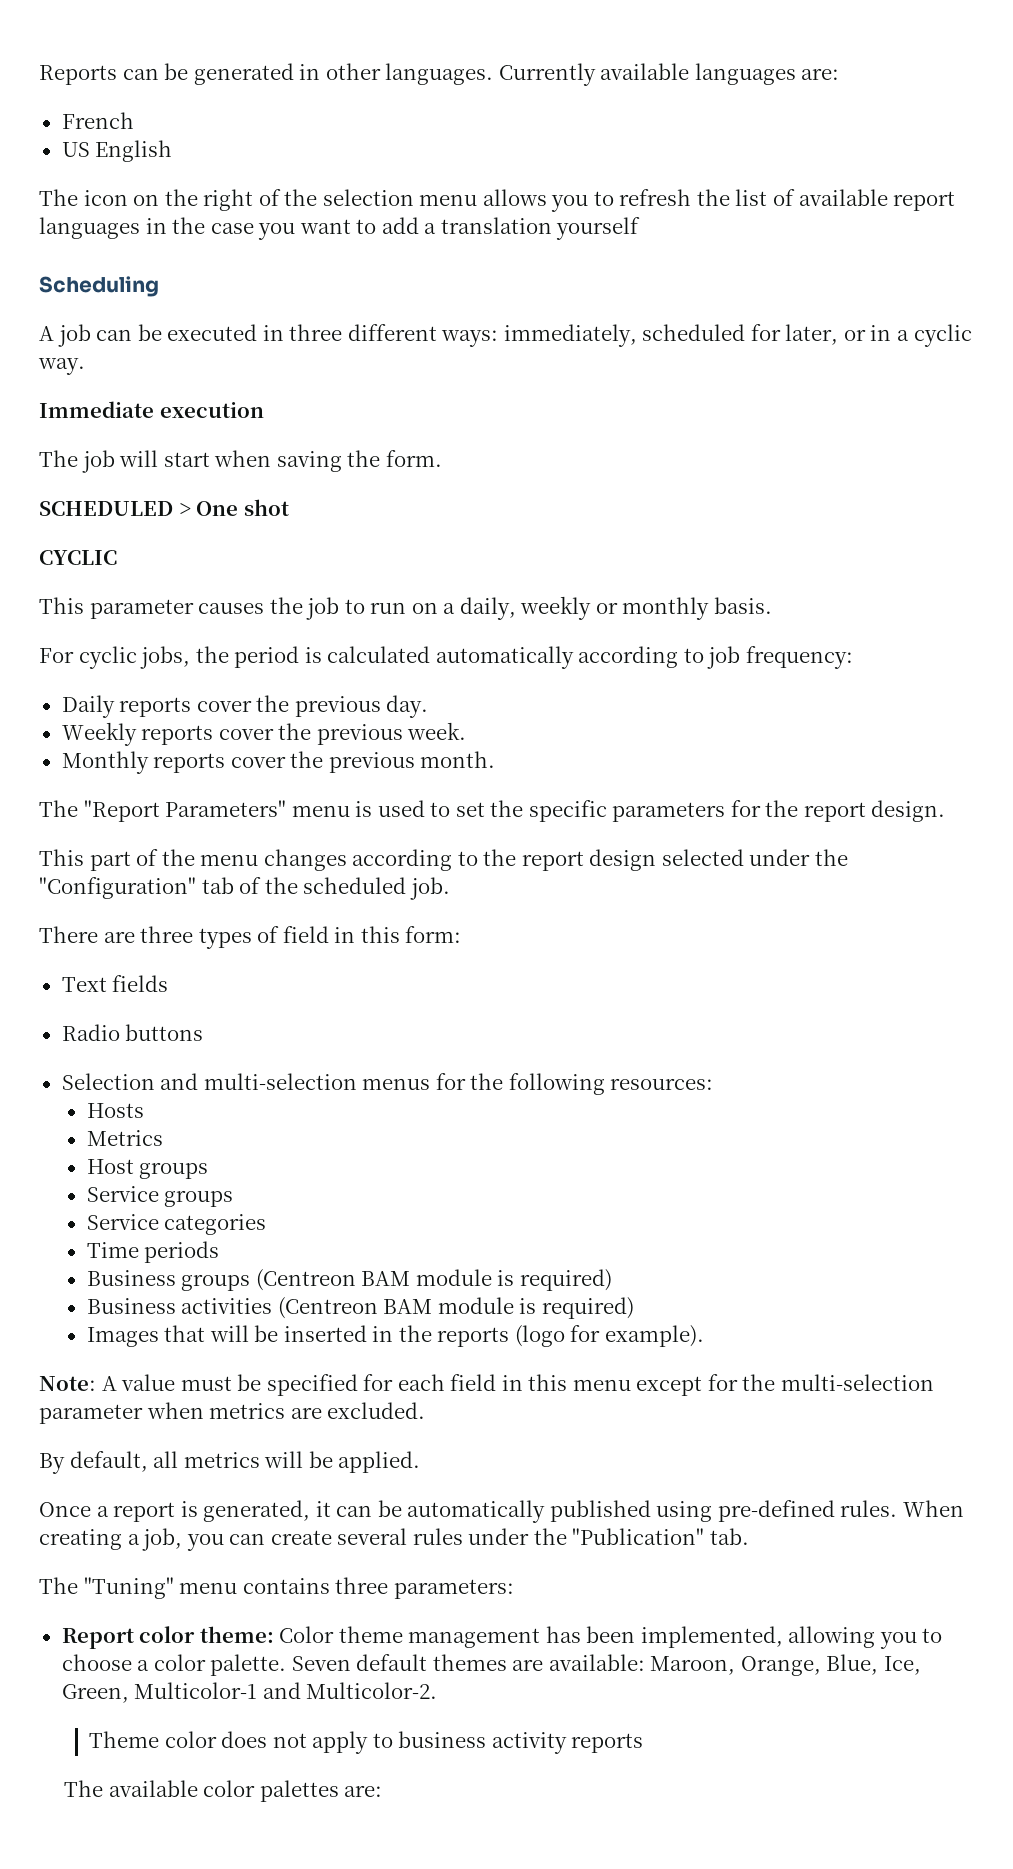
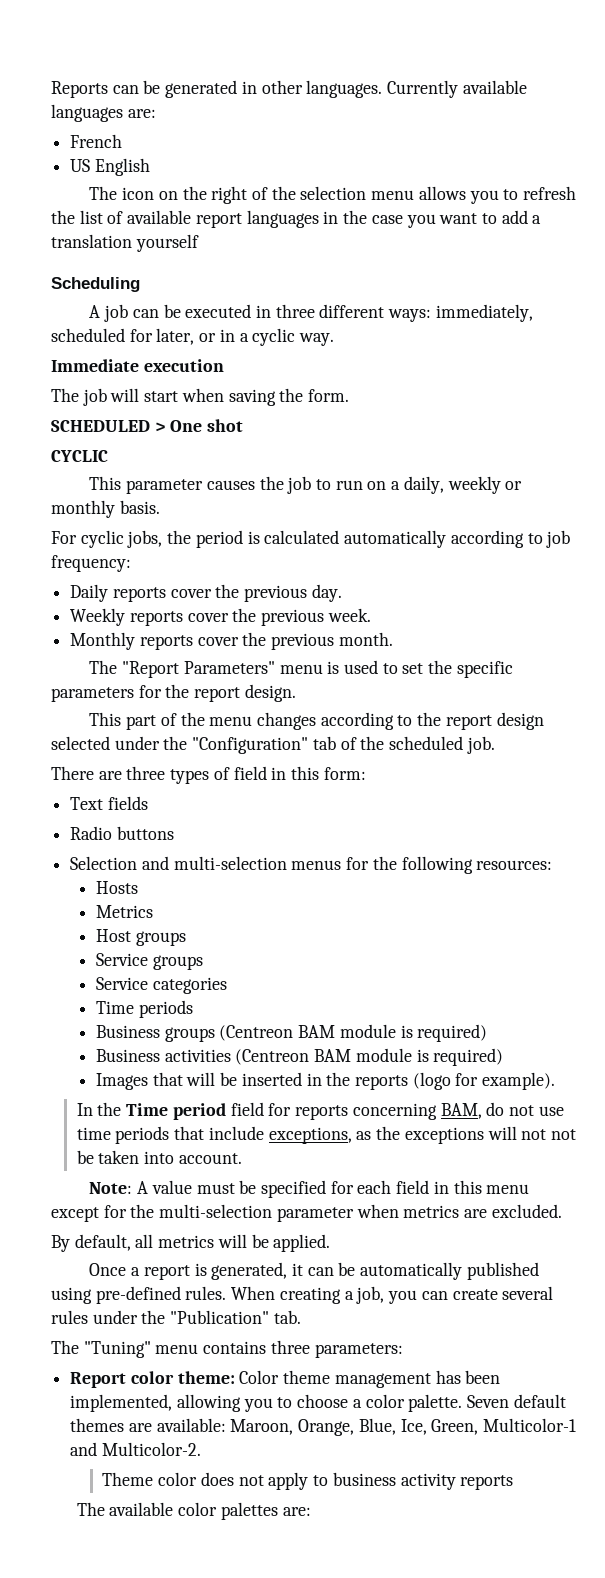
+ In the Time period field for reports concerning BAM, do not use time periods that include exceptions, as the exceptions will not not be taken into account.

